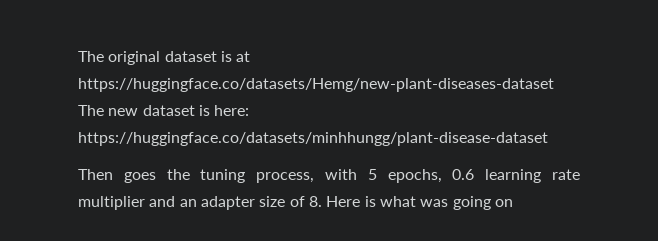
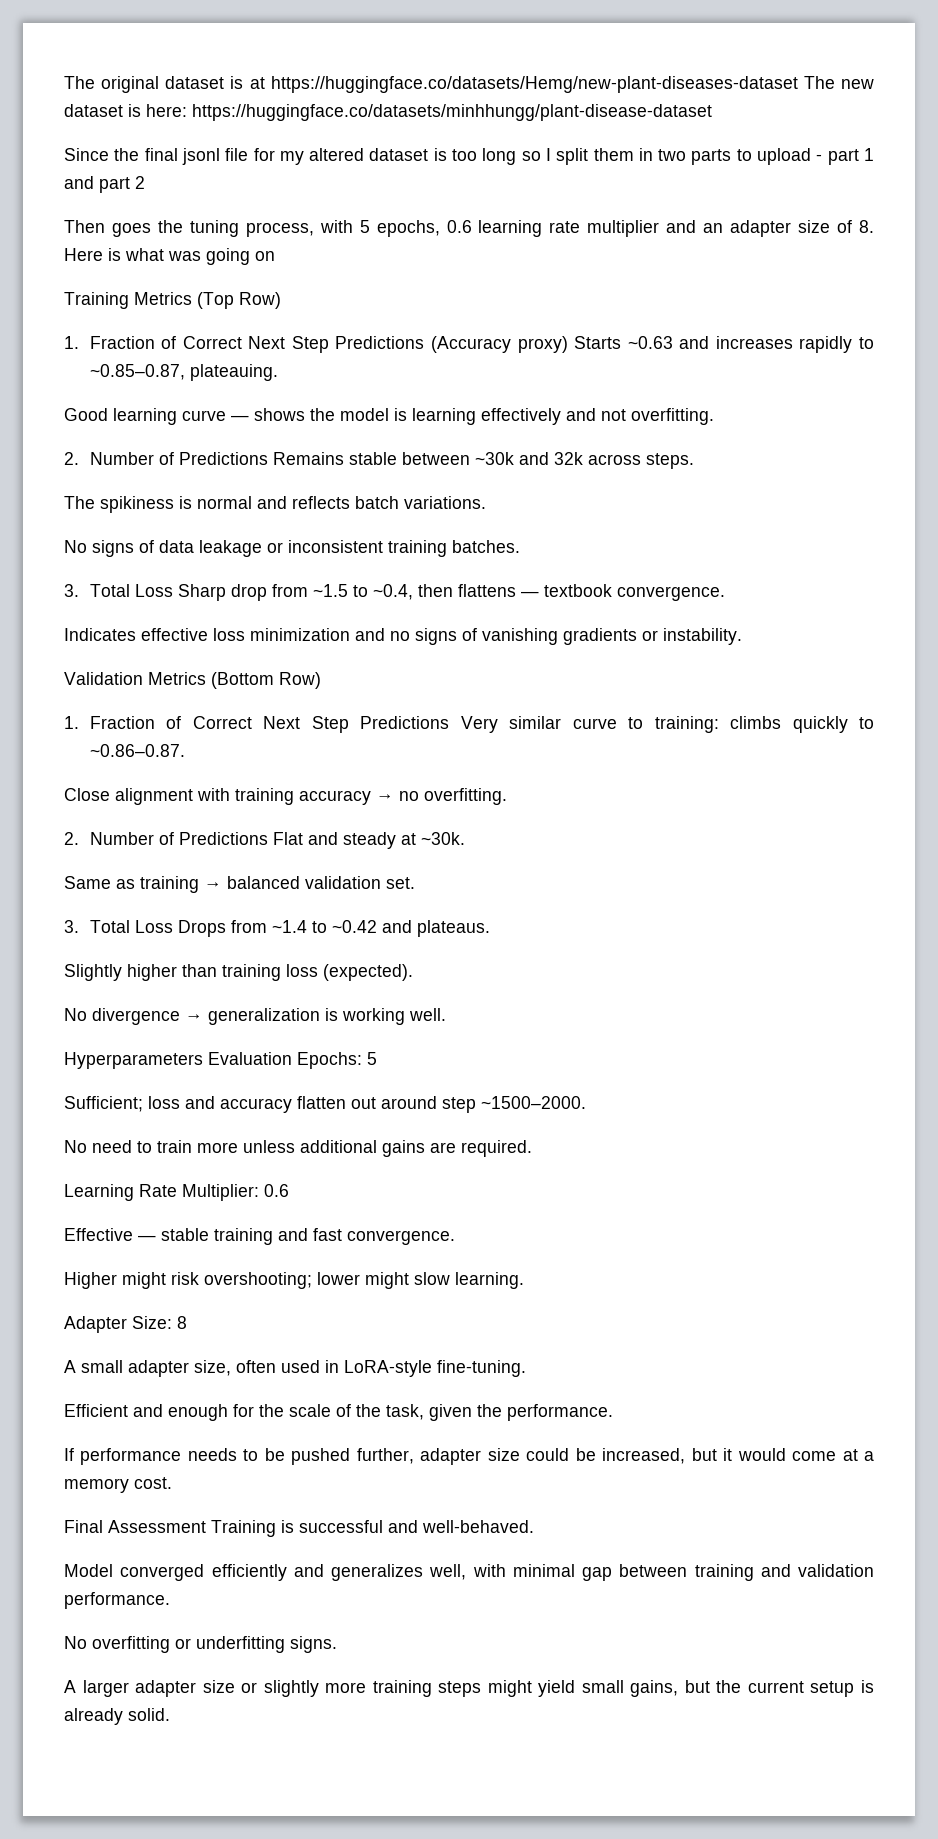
+ Since the final jsonl file for my altered dataset is too long so I split them in two parts to upload - part 1 and part 2
+ Training Metrics (Top Row)
+ 1. Fraction of Correct Next Step Predictions (Accuracy proxy) Starts ~0.63 and increases rapidly to ~0.85–0.87, plateauing.
+ Good learning curve — shows the model is learning effectively and not overfitting.
+ 2. Number of Predictions Remains stable between ~30k and 32k across steps.
+ The spikiness is normal and reflects batch variations.
+ No signs of data leakage or inconsistent training batches.
+ 3. Total Loss Sharp drop from ~1.5 to ~0.4, then flattens — textbook convergence.
+ Indicates effective loss minimization and no signs of vanishing gradients or instability.
+ Validation Metrics (Bottom Row)
+ 1. Fraction of Correct Next Step Predictions Very similar curve to training: climbs quickly to ~0.86–0.87.
+ Close alignment with training accuracy → no overfitting.
+ 2. Number of Predictions Flat and steady at ~30k.
+ Same as training → balanced validation set.
+ 3. Total Loss Drops from ~1.4 to ~0.42 and plateaus.
+ Slightly higher than training loss (expected).
+ No divergence → generalization is working well.
+ Hyperparameters Evaluation Epochs: 5
+ Sufficient; loss and accuracy flatten out around step ~1500–2000.
+ No need to train more unless additional gains are required.
+ Learning Rate Multiplier: 0.6
+ Effective — stable training and fast convergence.
+ Higher might risk overshooting; lower might slow learning.
+ Adapter Size: 8
+ A small adapter size, often used in LoRA-style fine-tuning.
+ Efficient and enough for the scale of the task, given the performance.
+ If performance needs to be pushed further, adapter size could be increased, but it would come at a memory cost.
+ Final Assessment Training is successful and well-behaved.
+ Model converged efficiently and generalizes well, with minimal gap between training and validation performance.
+ No overfitting or underfitting signs.
+ A larger adapter size or slightly more training steps might yield small gains, but the current setup is already solid.

